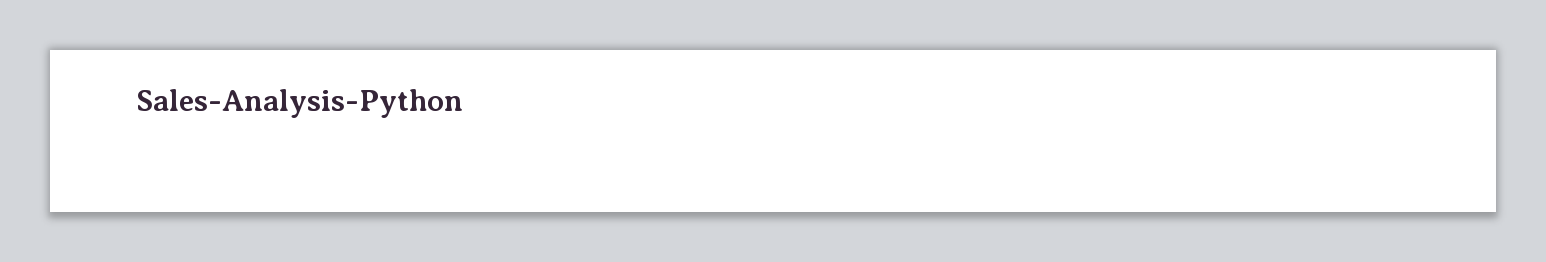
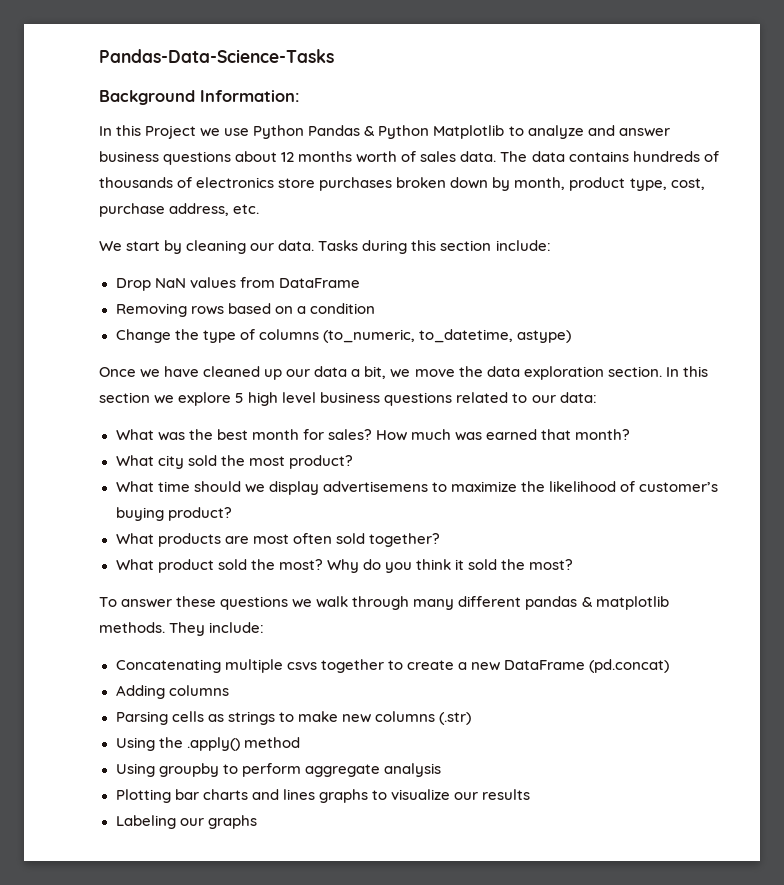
- Sales-Analysis-Python
+ Pandas-Data-Science-Tasks
+ Background Information:
+ In this Project we use Python Pandas & Python Matplotlib to analyze and answer business questions about 12 months worth of sales data. The data contains hundreds of thousands of electronics store purchases broken down by month, product type, cost, purchase address, etc.
+ We start by cleaning our data. Tasks during this section include:
+ Drop NaN values from DataFrame
+ Removing rows based on a condition
+ Change the type of columns (to_numeric, to_datetime, astype)
+ Once we have cleaned up our data a bit, we move the data exploration section. In this section we explore 5 high level business questions related to our data:
+ What was the best month for sales? How much was earned that month?
+ What city sold the most product?
+ What time should we display advertisemens to maximize the likelihood of customer’s buying product?
+ What products are most often sold together?
+ What product sold the most? Why do you think it sold the most?
+ To answer these questions we walk through many different pandas & matplotlib methods. They include:
+ Concatenating multiple csvs together to create a new DataFrame (pd.concat)
+ Adding columns
+ Parsing cells as strings to make new columns (.str)
+ Using the .apply() method
+ Using groupby to perform aggregate analysis
+ Plotting bar charts and lines graphs to visualize our results
+ Labeling our graphs

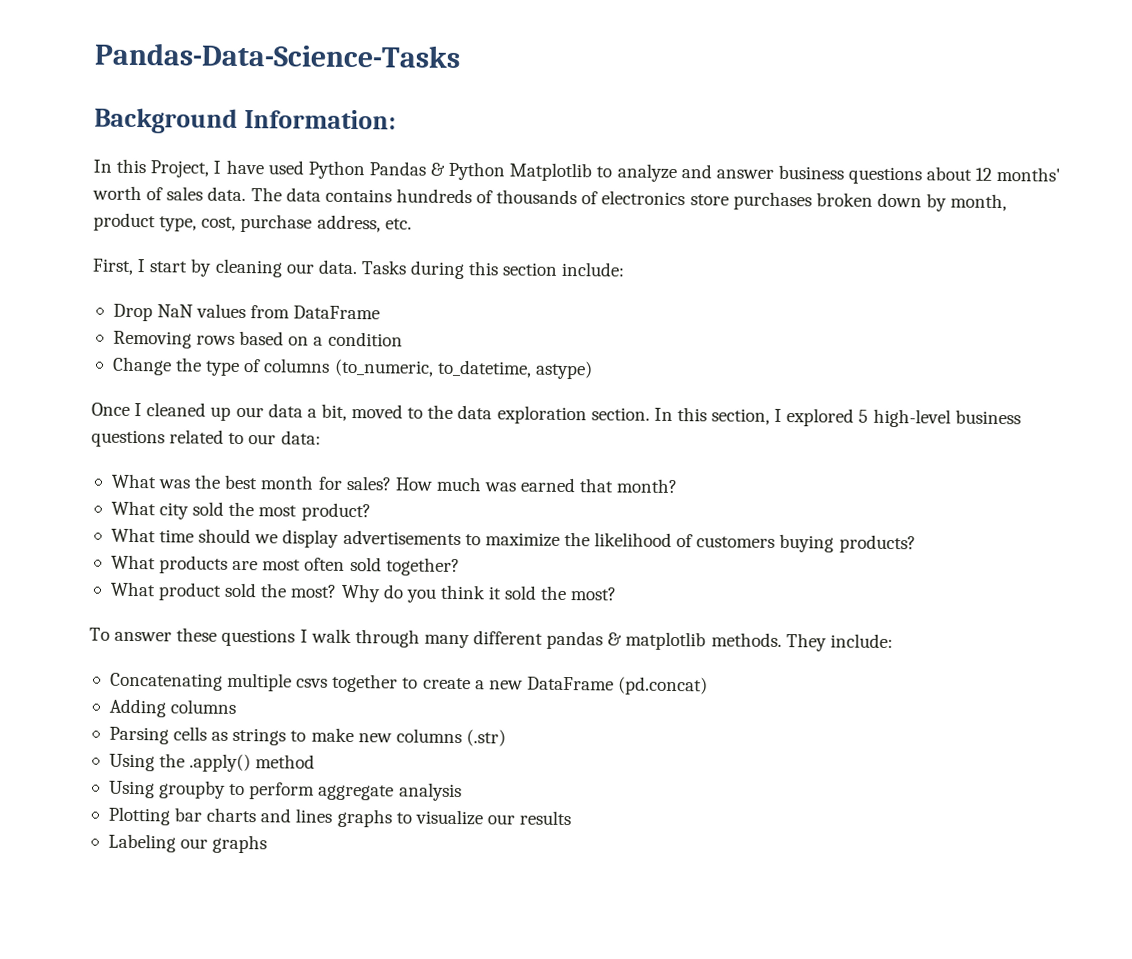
- In this Project we use Python Pandas & Python Matplotlib to analyze and answer business questions about 12 months worth of sales data.
+ In this Project, I have used Python Pandas & Python Matplotlib to analyze and answer business questions about 12 months' worth of sales data.
- We start by cleaning our data.
+ First, I start by cleaning our data.
- Once we have cleaned up our data a bit, we move the data exploration section.
+ Once I cleaned up our data a bit, moved to the data exploration section.
- In this section we explore 5 high level business questions related to our data:
+ In this section, I explored 5 high-level business questions related to our data:
- What time should we display advertisemens to maximize the likelihood of customer’s buying product?
+ What time should we display advertisements to maximize the likelihood of customers buying products?
- To answer these questions we walk through many different pandas & matplotlib methods.
+ To answer these questions I walk through many different pandas & matplotlib methods.

